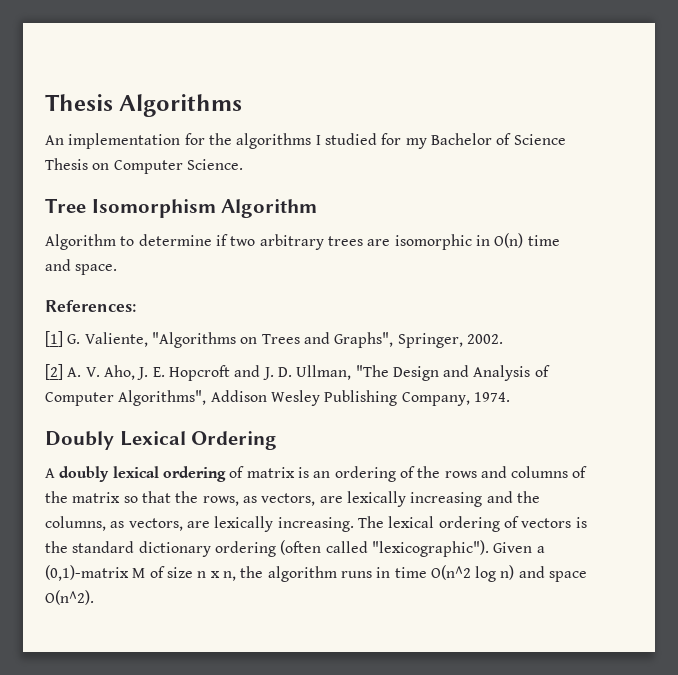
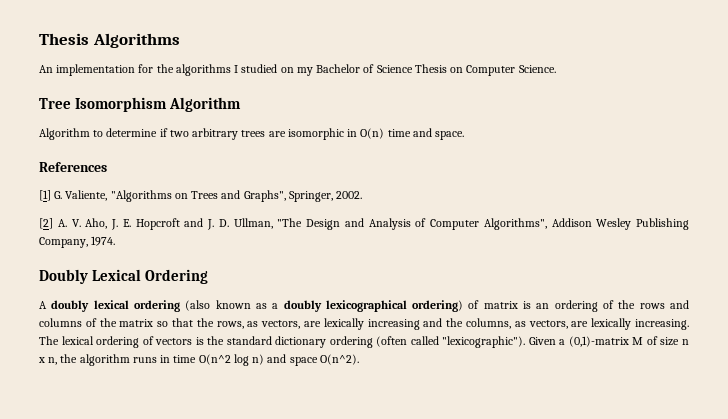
- An implementation for the algorithms I studied for my Bachelor of Science Thesis on Computer Science.
+ An implementation for the algorithms I studied on my Bachelor of Science Thesis on Computer Science.
- References:
+ References
- A doubly lexical ordering of matrix is an ordering of the rows and columns of the matrix so that the rows, as vectors, are lexically increasing and the columns, as vectors, are lexically increasing.
+ A doubly lexical ordering (also known as a doubly lexicographical ordering) of matrix is an ordering of the rows and columns of the matrix so that the rows, as vectors, are lexically increasing and the columns, as vectors, are lexically increasing.

